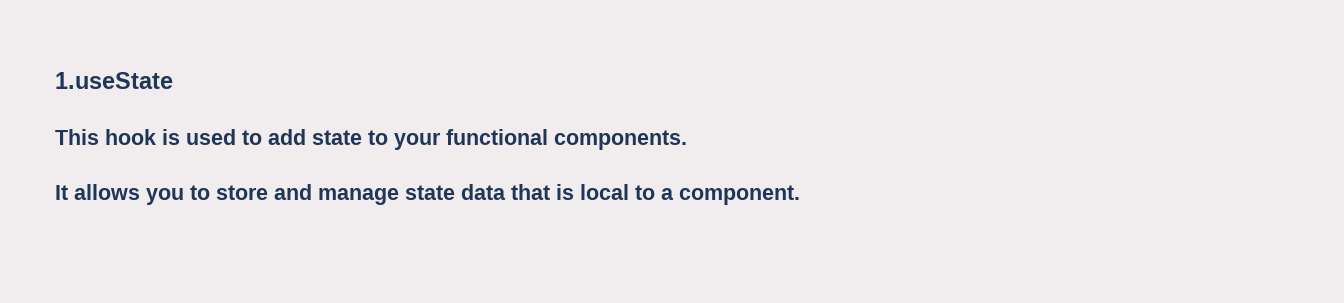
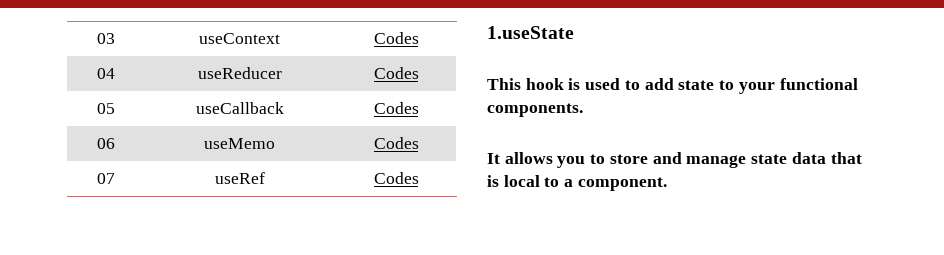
+ 03 | useContext | Codes
+ 04 | useReducer | Codes
+ 05 | useCallback | Codes
+ 06 | useMemo | Codes
+ 07 | useRef | Codes

